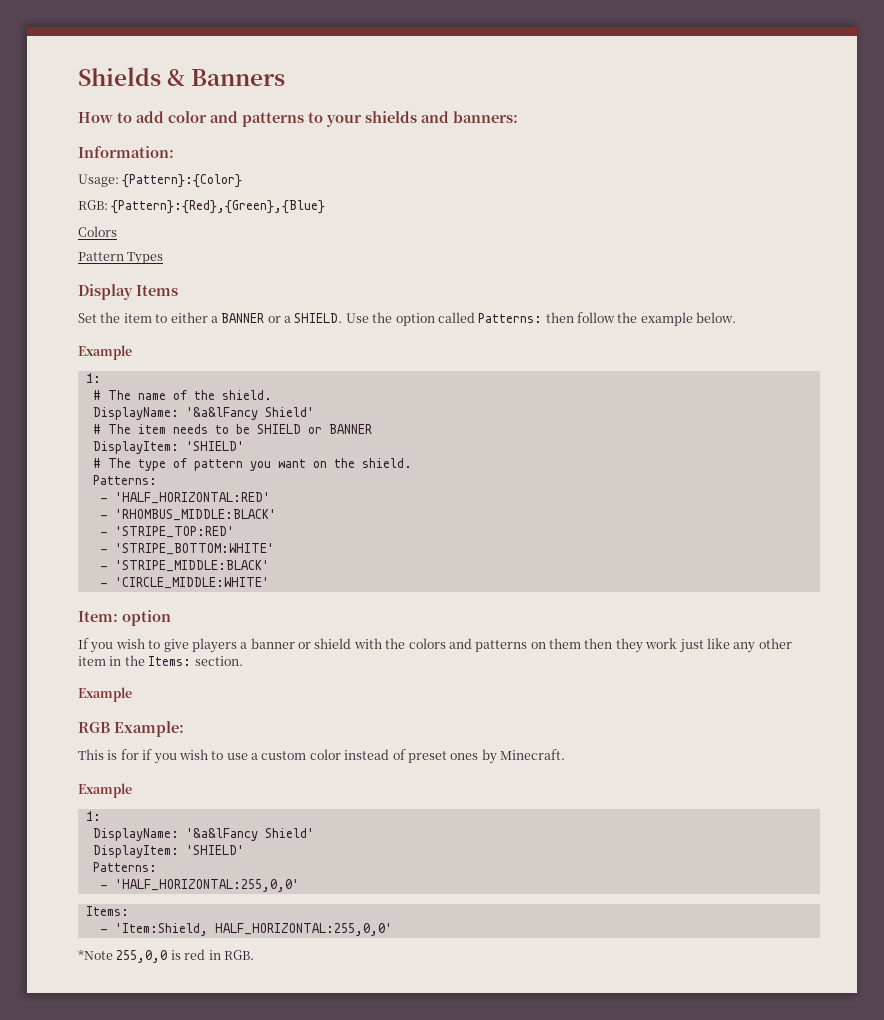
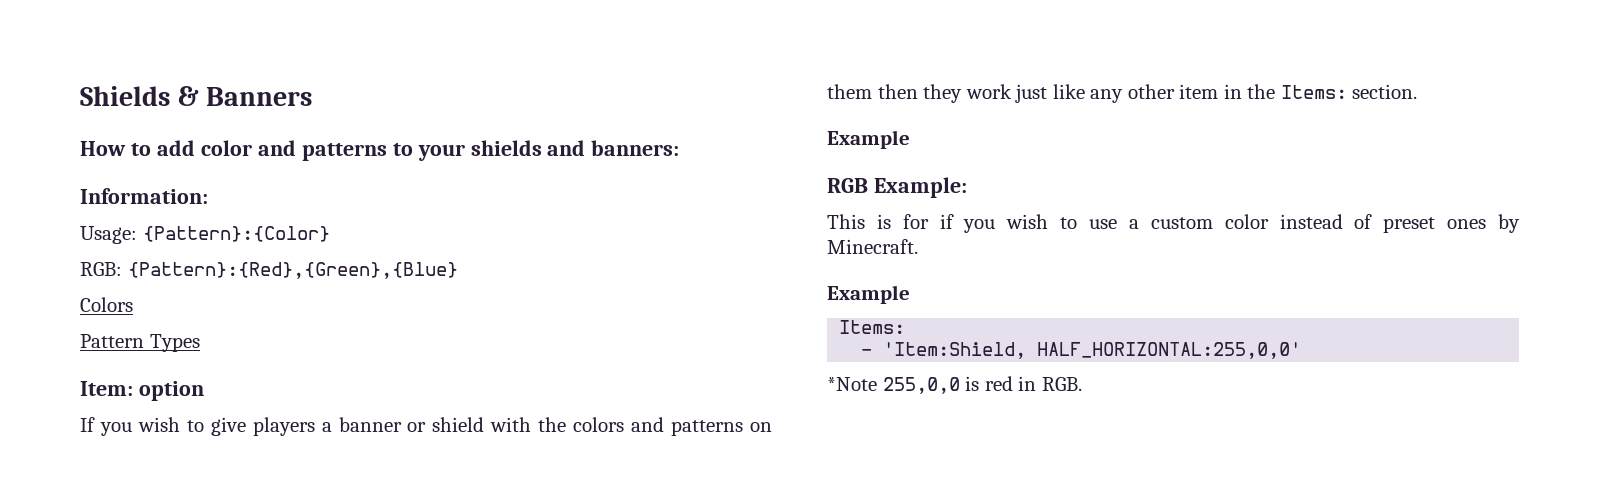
- Display Items
- Set the item to either a BANNER or a SHIELD. Use the option called Patterns: then follow the example below.
- Example
- 1:
- # The name of the shield.
- DisplayName: '&a&lFancy Shield'
- # The item needs to be SHIELD or BANNER
- DisplayItem: 'SHIELD'
- # The type of pattern you want on the shield.
- Patterns:
- - 'HALF_HORIZONTAL:RED'
- - 'RHOMBUS_MIDDLE:BLACK'
- - 'STRIPE_TOP:RED'
- - 'STRIPE_BOTTOM:WHITE'
- - 'STRIPE_MIDDLE:BLACK'
- - 'CIRCLE_MIDDLE:WHITE'
  This is for if you wish to use a custom color instead of preset ones by Minecraft.
  Example
- 1:
- DisplayName: '&a&lFancy Shield'
- DisplayItem: 'SHIELD'
- Patterns:
- - 'HALF_HORIZONTAL:255,0,0'

